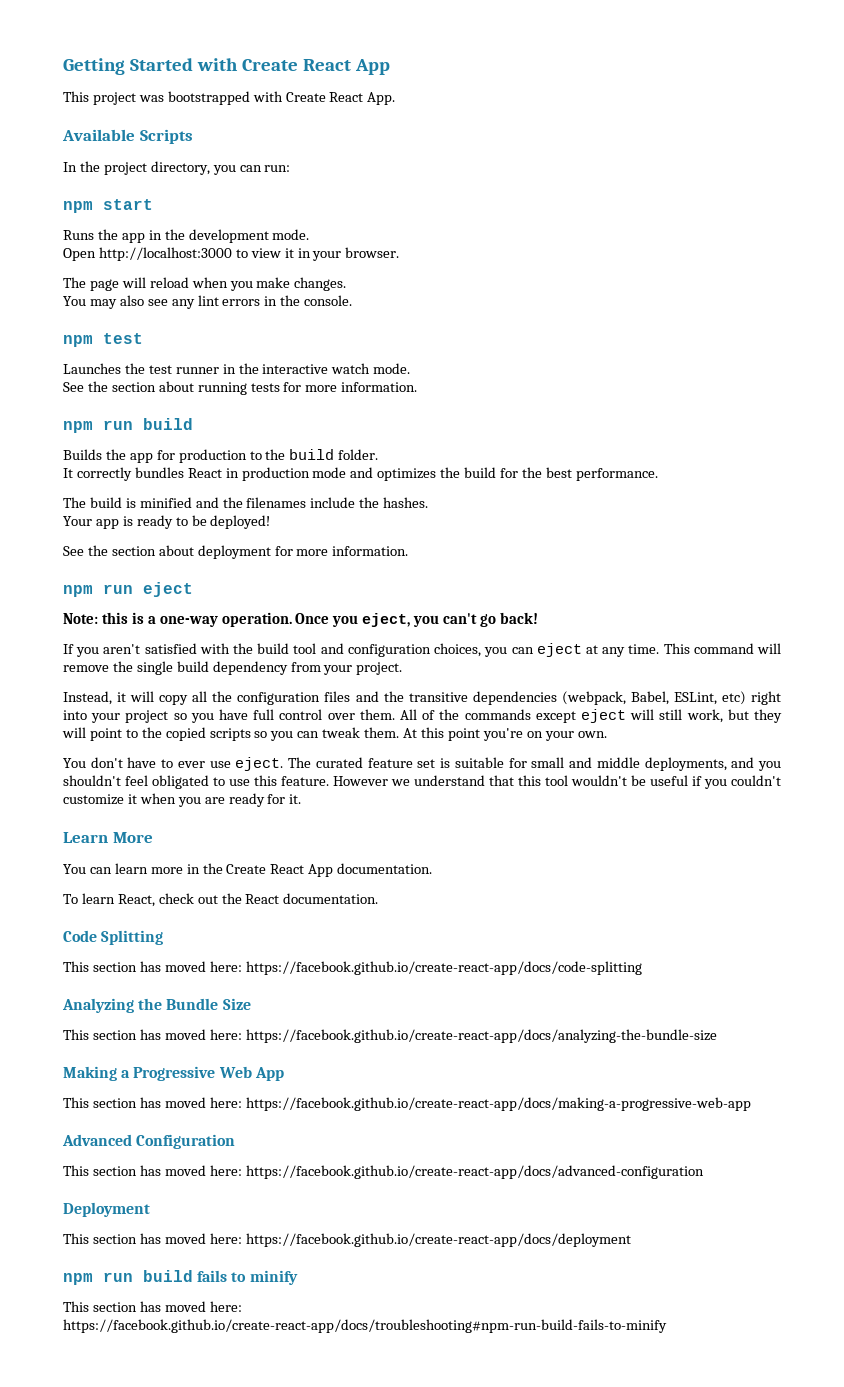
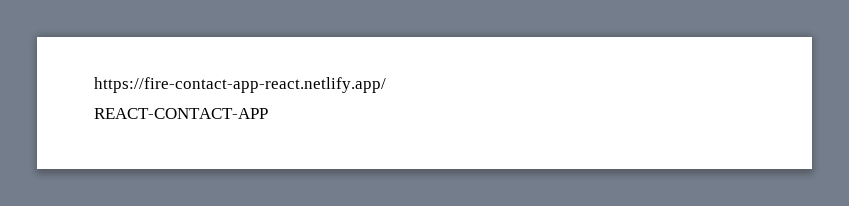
- Getting Started with Create React App
- This project was bootstrapped with Create React App.
- Available Scripts
- In the project directory, you can run:
- npm start
- Runs the app in the development mode.
- Open http://localhost:3000 to view it in your browser.
- The page will reload when you make changes.
- You may also see any lint errors in the console.
- npm test
- Launches the test runner in the interactive watch mode.
- See the section about running tests for more information.
- npm run build
- Builds the app for production to the build folder.
- It correctly bundles React in production mode and optimizes the build for the best performance.
- The build is minified and the filenames include the hashes.
- Your app is ready to be deployed!
- See the section about deployment for more information.
- npm run eject
- Note: this is a one-way operation. Once you eject, you can't go back!
- If you aren't satisfied with the build tool and configuration choices, you can eject at any time. This command will remove the single build dependency from your project.
- Instead, it will copy all the configuration files and the transitive dependencies (webpack, Babel, ESLint, etc) right into your project so you have full control over them. All of the commands except eject will still work, but they will point to the copied scripts so you can tweak them. At this point you're on your own.
- You don't have to ever use eject. The curated feature set is suitable for small and middle deployments, and you shouldn't feel obligated to use this feature. However we understand that this tool wouldn't be useful if you couldn't customize it when you are ready for it.
- Learn More
- You can learn more in the Create React App documentation.
- To learn React, check out the React documentation.
- Code Splitting
- This section has moved here: https://facebook.github.io/create-react-app/docs/code-splitting
- Analyzing the Bundle Size
- This section has moved here: https://facebook.github.io/create-react-app/docs/analyzing-the-bundle-size
- Making a Progressive Web App
- This section has moved here: https://facebook.github.io/create-react-app/docs/making-a-progressive-web-app
- Advanced Configuration
- This section has moved here: https://facebook.github.io/create-react-app/docs/advanced-configuration
- Deployment
- This section has moved here: https://facebook.github.io/create-react-app/docs/deployment
- npm run build fails to minify
- This section has moved here: https://facebook.github.io/create-react-app/docs/troubleshooting#npm-run-build-fails-to-minify
+ https://fire-contact-app-react.netlify.app/
+ REACT-CONTACT-APP

